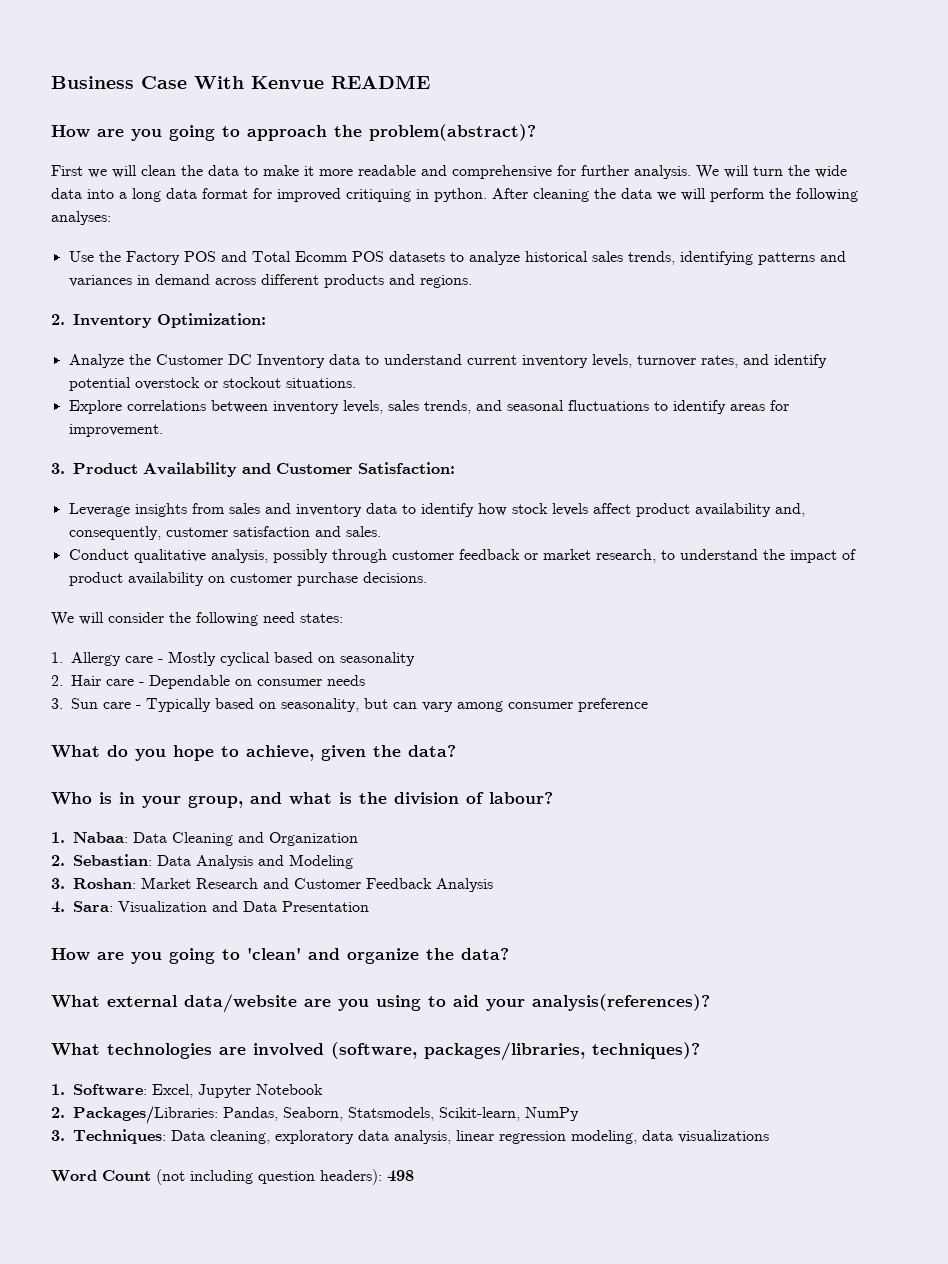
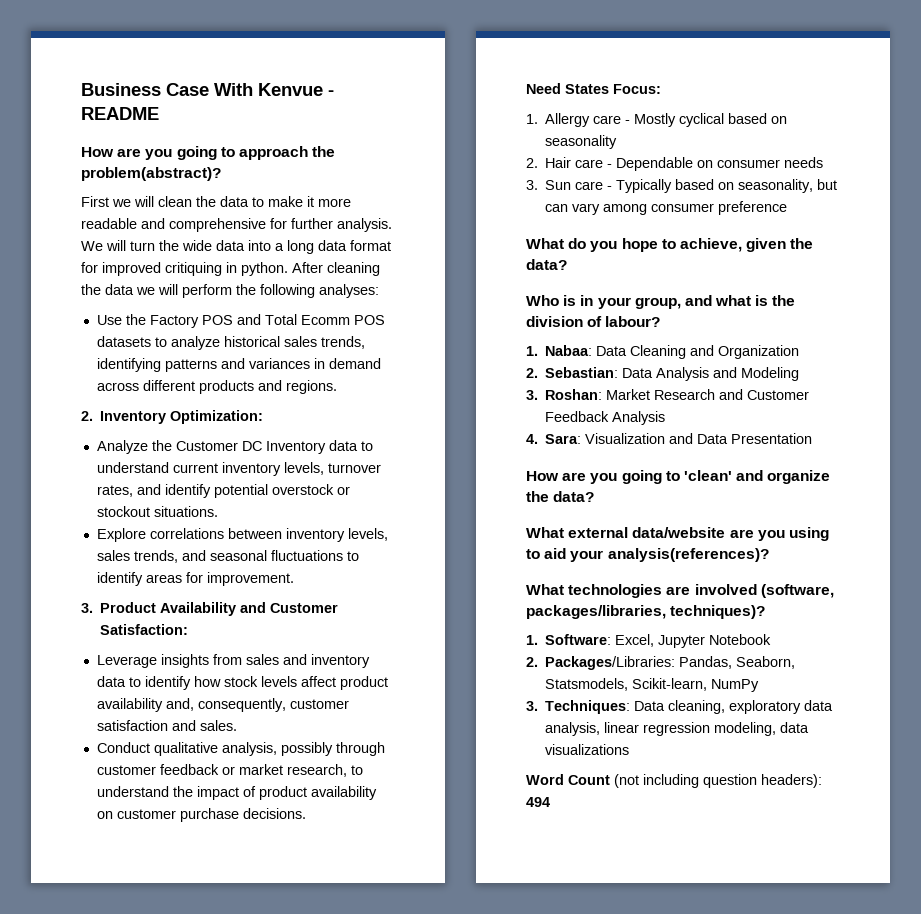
- Business Case With Kenvue README
+ Business Case With Kenvue - README
- We will consider the following need states:
+ Need States Focus:
- Word Count (not including question headers): 498
+ Word Count (not including question headers): 494

